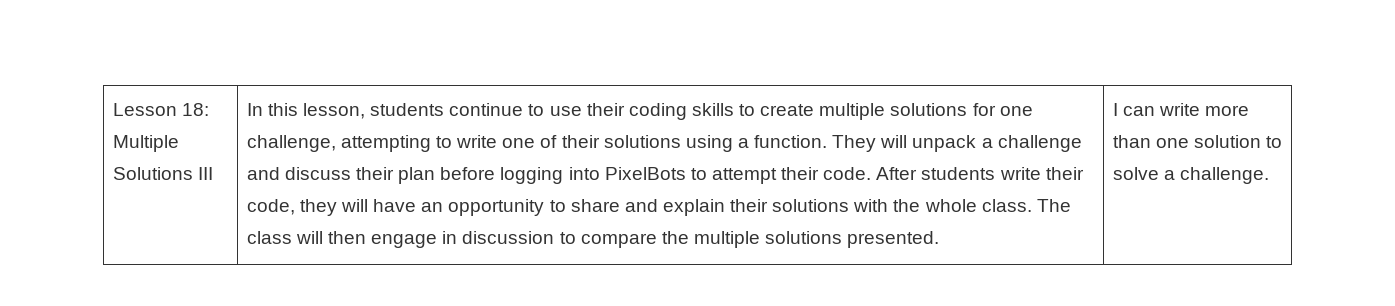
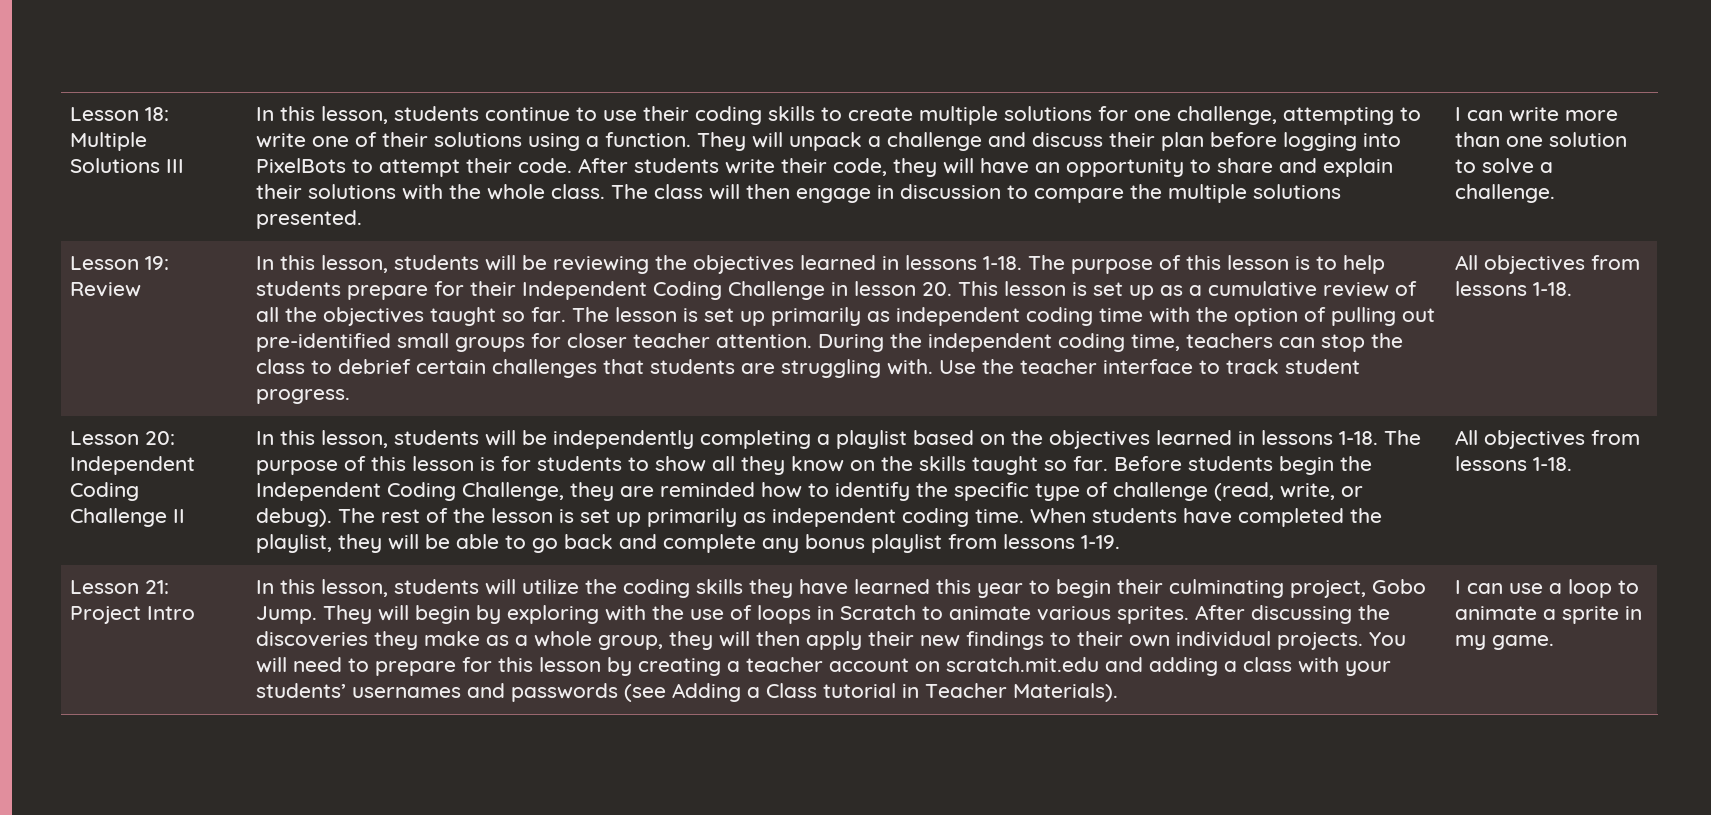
+ Lesson 19: Review | In this lesson, students will be reviewing the objectives learned in lessons 1-18. The purpose of this lesson is to help students prepare for their Independent Coding Challenge in lesson 20. This lesson is set up as a cumulative review of all the objectives taught so far. The lesson is set up primarily as independent coding time with the option of pulling out pre-identified small groups for closer teacher attention. During the independent coding time, teachers can stop the class to debrief certain challenges that students are struggling with. Use the teacher interface to track student progress. | All objectives from lessons 1-18.
+ Lesson 20: Independent Coding Challenge II | In this lesson, students will be independently completing a playlist based on the objectives learned in lessons 1-18. The purpose of this lesson is for students to show all they know on the skills taught so far. Before students begin the Independent Coding Challenge, they are reminded how to identify the specific type of challenge (read, write, or debug). The rest of the lesson is set up primarily as independent coding time. When students have completed the playlist, they will be able to go back and complete any bonus playlist from lessons 1-19. | All objectives from lessons 1-18.
+ Lesson 21: Project Intro | In this lesson, students will utilize the coding skills they have learned this year to begin their culminating project, Gobo Jump. They will begin by exploring with the use of loops in Scratch to animate various sprites. After discussing the discoveries they make as a whole group, they will then apply their new findings to their own individual projects. You will need to prepare for this lesson by creating a teacher account on scratch.mit.edu and adding a class with your students’ usernames and passwords (see Adding a Class tutorial in Teacher Materials). | I can use a loop to animate a sprite in my game.

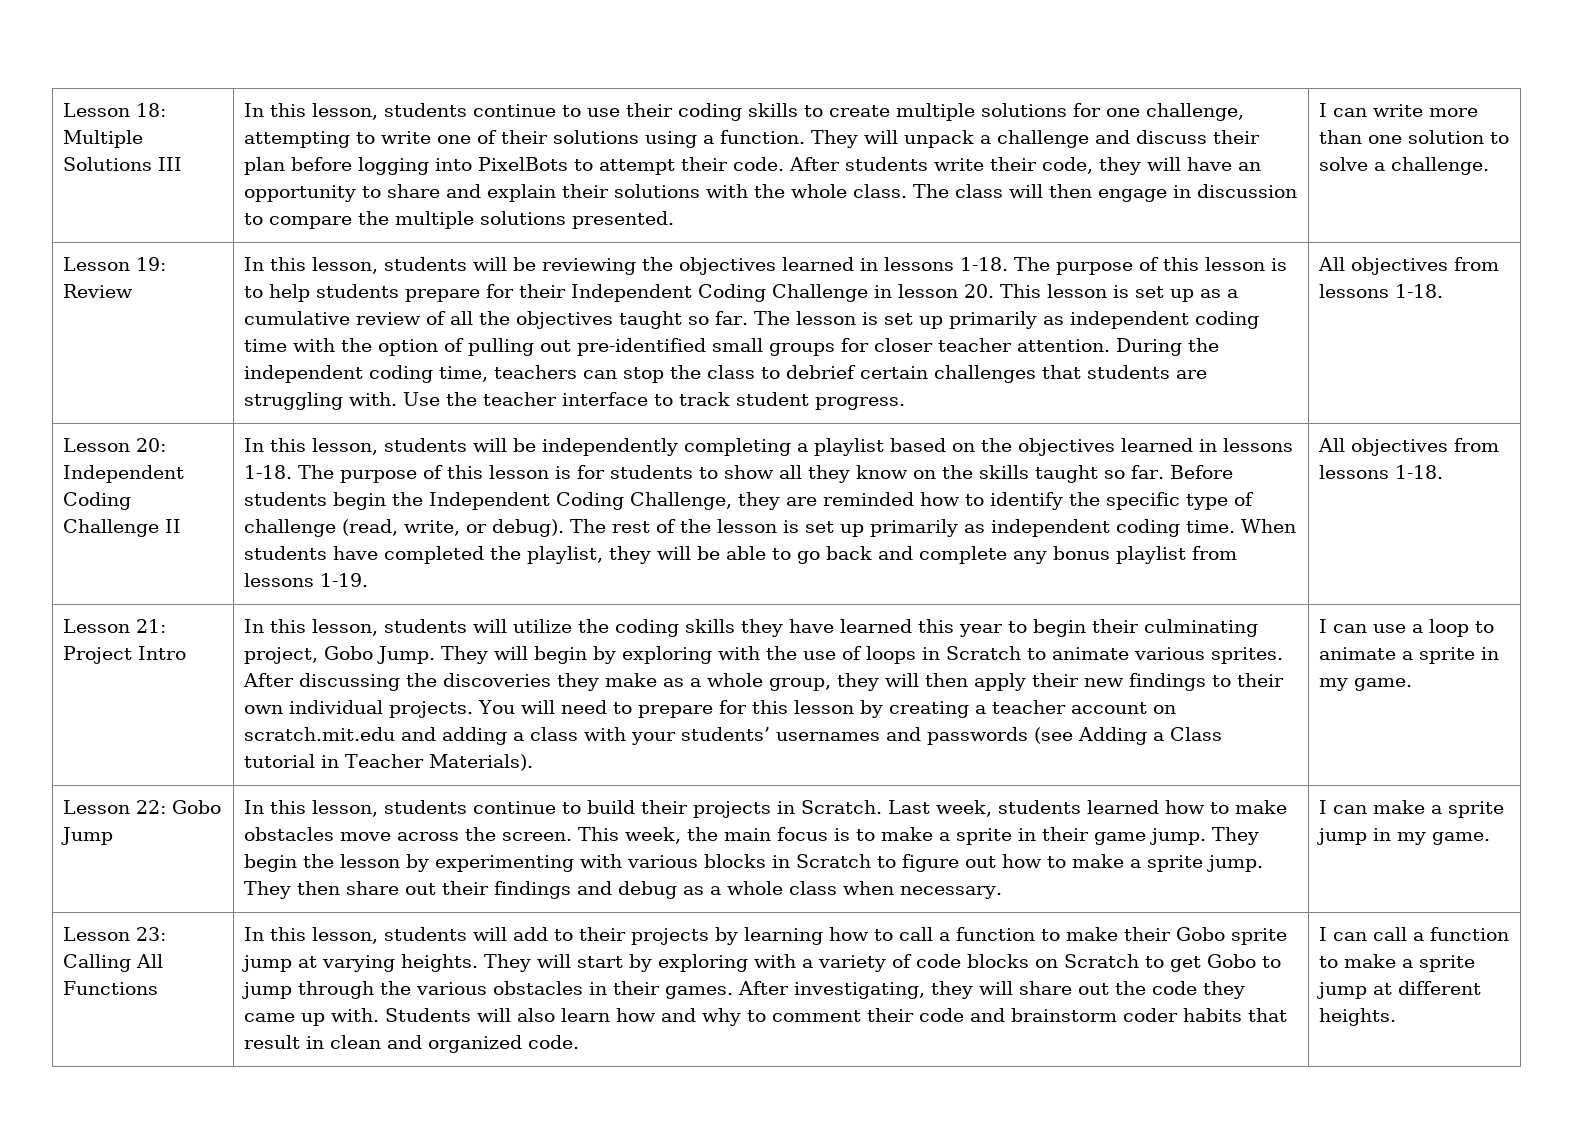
+ Lesson 22: Gobo Jump | In this lesson, students continue to build their projects in Scratch. Last week, students learned how to make obstacles move across the screen. This week, the main focus is to make a sprite in their game jump. They begin the lesson by experimenting with various blocks in Scratch to figure out how to make a sprite jump. They then share out their findings and debug as a whole class when necessary. | I can make a sprite jump in my game.
+ Lesson 23: Calling All Functions | In this lesson, students will add to their projects by learning how to call a function to make their Gobo sprite jump at varying heights. They will start by exploring with a variety of code blocks on Scratch to get Gobo to jump through the various obstacles in their games. After investigating, they will share out the code they came up with. Students will also learn how and why to comment their code and brainstorm coder habits that result in clean and organized code. | I can call a function to make a sprite jump at different heights.

